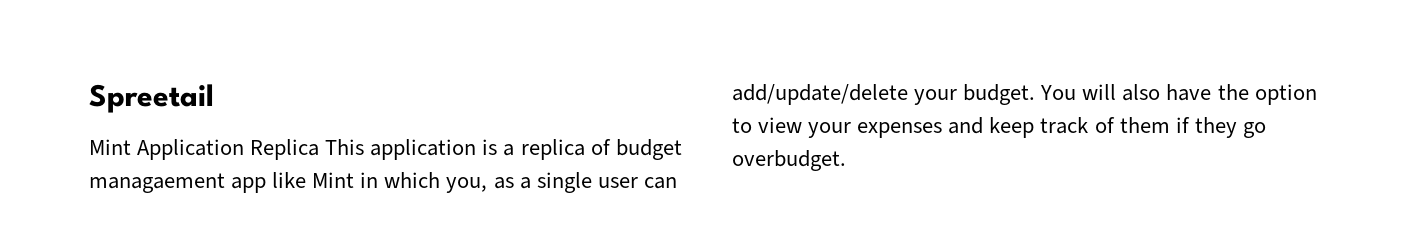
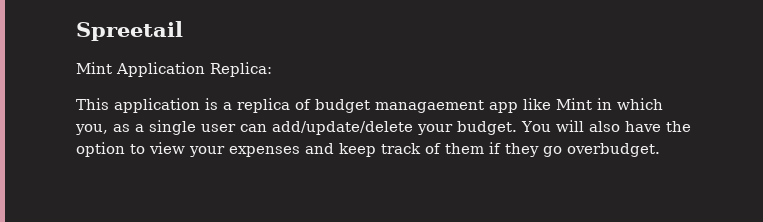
- Mint Application Replica This application is a replica of budget managaement app like Mint in which you, as a single user can add/update/delete your budget.
+ Mint Application Replica:
+ This application is a replica of budget managaement app like Mint in which you, as a single user can add/update/delete your budget.

